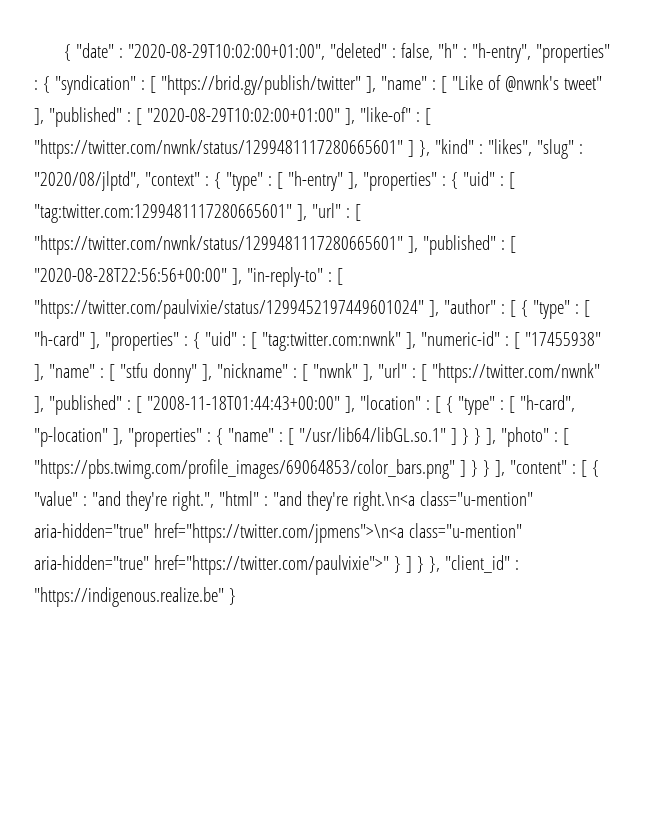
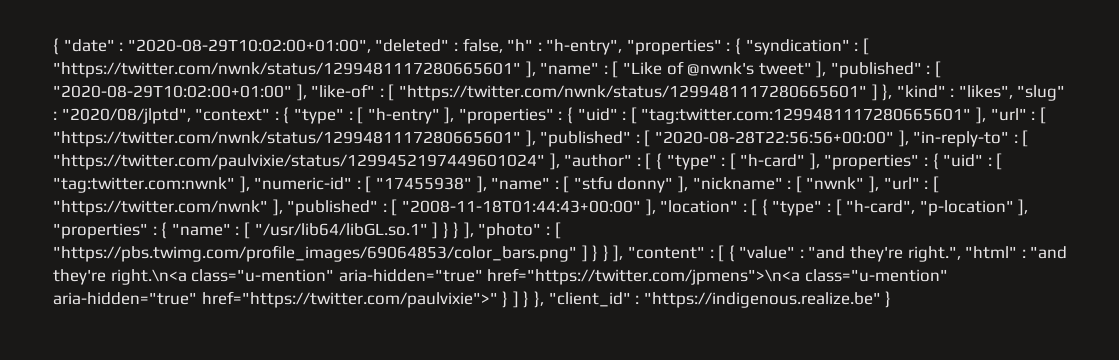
- [ "https://brid.gy/publish/twitter" ], "name" :
+ [ "https://twitter.com/nwnk/status/1299481117280665601" ], "name" :

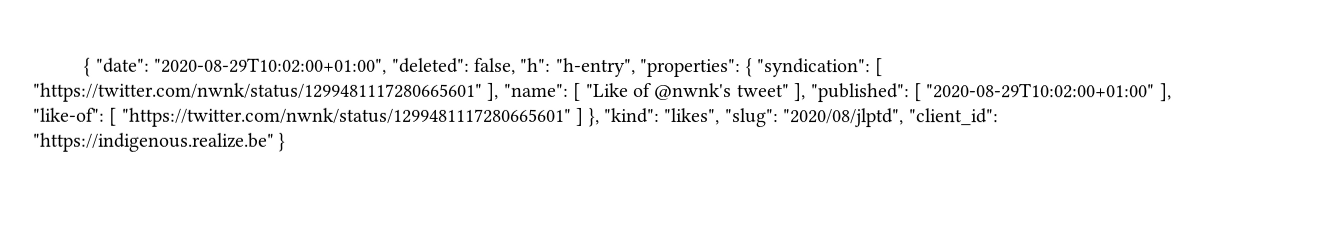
- { "date" : "2020-08-29T10:02:00+01:00", "deleted" : false, "h" : "h-entry", "properties" : { "syndication" : [ "https://twitter.com/nwnk/status/1299481117280665601" ], "name" : [ "Like of @nwnk's tweet" ], "published" : [ "2020-08-29T10:02:00+01:00" ], "like-of" : [ "https://twitter.com/nwnk/status/1299481117280665601" ] }, "kind" : "likes", "slug" : "2020/08/jlptd", "context" : { "type" : [ "h-entry" ], "properties" : { "uid" : [ "tag:twitter.com:1299481117280665601" ], "url" : [ "https://twitter.com/nwnk/status/1299481117280665601" ], "published" : [ "2020-08-28T22:56:56+00:00" ], "in-reply-to" : [ "https://twitter.com/paulvixie/status/1299452197449601024" ], "author" : [ { "type" : [ "h-card" ], "properties" : { "uid" : [ "tag:twitter.com:nwnk" ], "numeric-id" : [ "17455938" ], "name" : [ "stfu donny" ], "nickname" : [ "nwnk" ], "url" : [ "https://twitter.com/nwnk" ], "published" : [ "2008-11-18T01:44:43+00:00" ], "location" : [ { "type" : [ "h-card", "p-location" ], "properties" : { "name" : [ "/usr/lib64/libGL.so.1" ] } } ], "photo" : [ "https://pbs.twimg.com/profile_images/69064853/color_bars.png" ] } } ], "content" : [ { "value" : "and they're right.", "html" : "and they're right.\n<a class="u-mention" aria-hidden="true" href="https://twitter.com/jpmens">\n<a class="u-mention" aria-hidden="true" href="https://twitter.com/paulvixie">" } ] } }, "client_id" : "https://indigenous.realize.be" }
+ { "date": "2020-08-29T10:02:00+01:00", "deleted": false, "h": "h-entry", "properties": { "syndication": [ "https://twitter.com/nwnk/status/1299481117280665601" ], "name": [ "Like of @nwnk's tweet" ], "published": [ "2020-08-29T10:02:00+01:00" ], "like-of": [ "https://twitter.com/nwnk/status/1299481117280665601" ] }, "kind": "likes", "slug": "2020/08/jlptd", "client_id": "https://indigenous.realize.be" }

